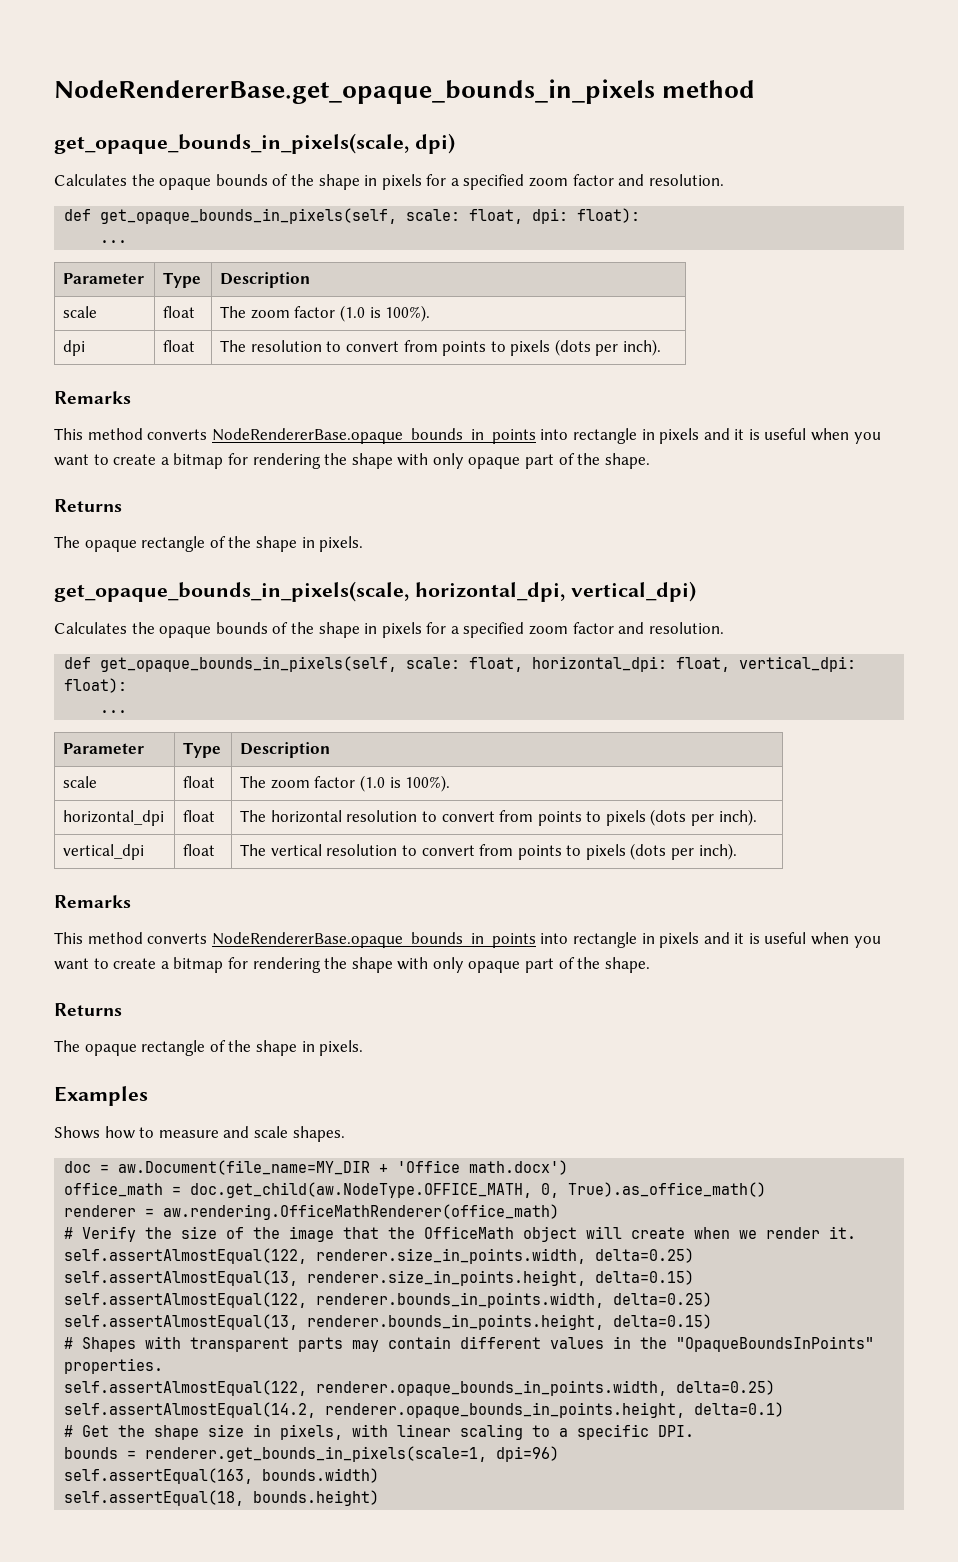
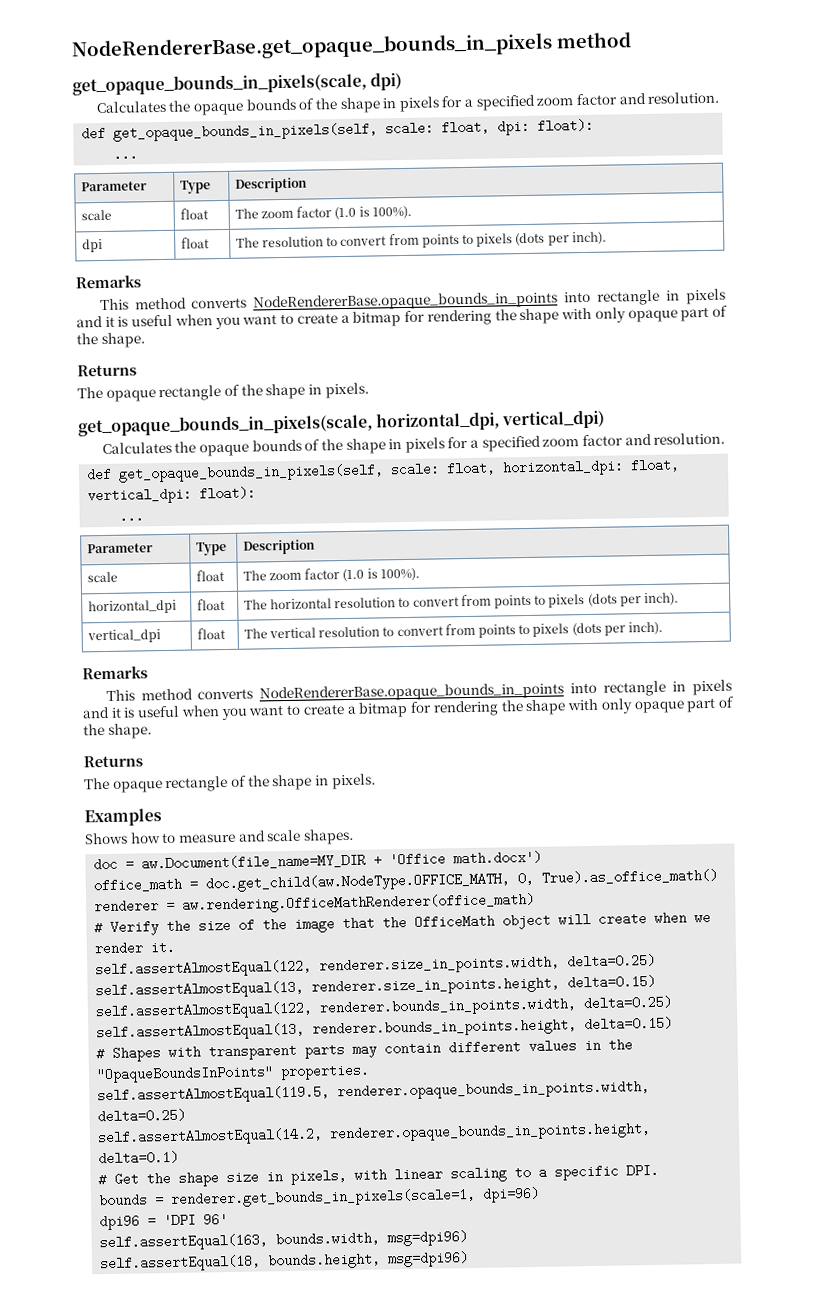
- self.assertAlmostEqual(122, renderer.opaque_bounds_in_points.width, delta=0.25)
+ self.assertAlmostEqual(119.5, renderer.opaque_bounds_in_points.width, delta=0.25)
+ dpi96 = 'DPI 96'
- self.assertEqual(163, bounds.width)
+ self.assertEqual(163, bounds.width, msg=dpi96)
- self.assertEqual(18, bounds.height)
+ self.assertEqual(18, bounds.height, msg=dpi96)

